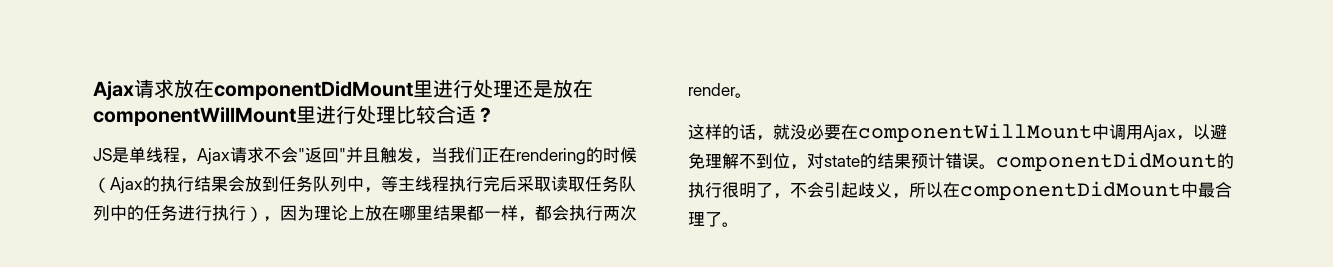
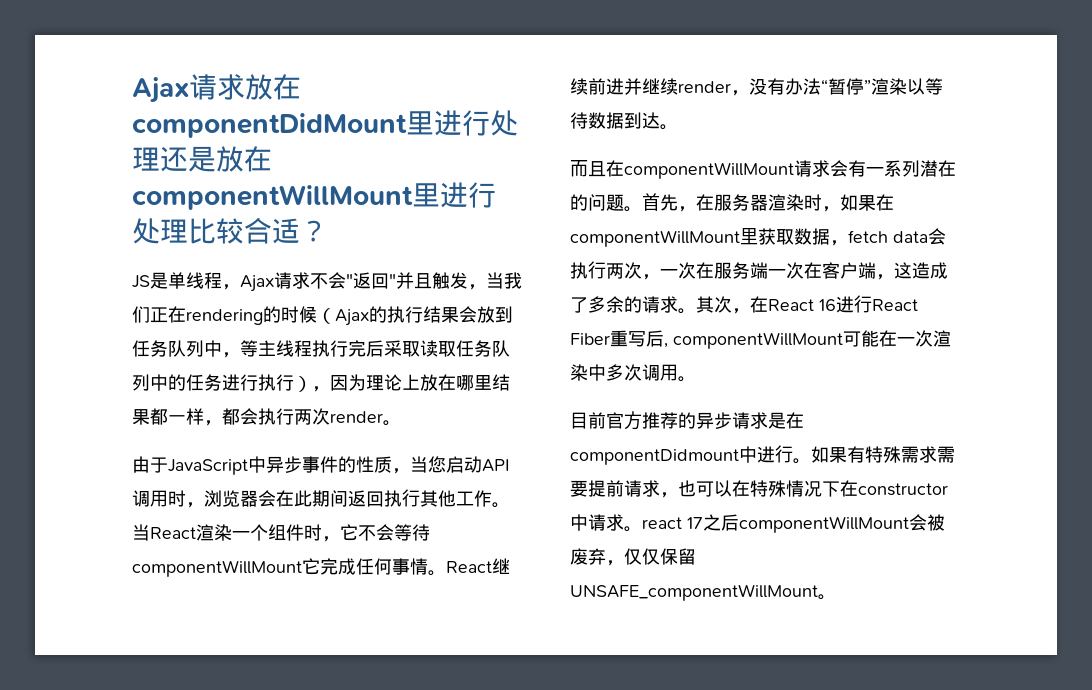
- 这样的话，就没必要在componentWillMount中调用Ajax，以避免理解不到位，对state的结果预计错误。componentDidMount的执行很明了，不会引起歧义，所以在componentDidMount中最合理了。
+ 由于JavaScript中异步事件的性质，当您启动API调⽤时，浏览器会在此期间返回执⾏其他⼯作。当React渲染⼀个组件时，它不会等待componentWillMount它完成任何事情。React继续前进并继续render，没有办法“暂停”渲染以等待数据到达。
+ ⽽且在componentWillMount请求会有⼀系列潜在的问题。⾸先，在服务器渲染时，如果在componentWillMount⾥获取数据，fetch data会执⾏两次，⼀次在服务端⼀次在客户端，这造成了多余的请求。其次，在React 16进⾏React Fiber重写后, componentWillMount可能在⼀次渲染中多次调⽤。
+ ⽬前官⽅推荐的异步请求是在componentDidmount中进⾏。如果有特殊需求需要提前请求，也可以在特殊情况下在constructor中请求。react 17之后componentWillMount会被废弃，仅仅保留UNSAFE_componentWillMount。

